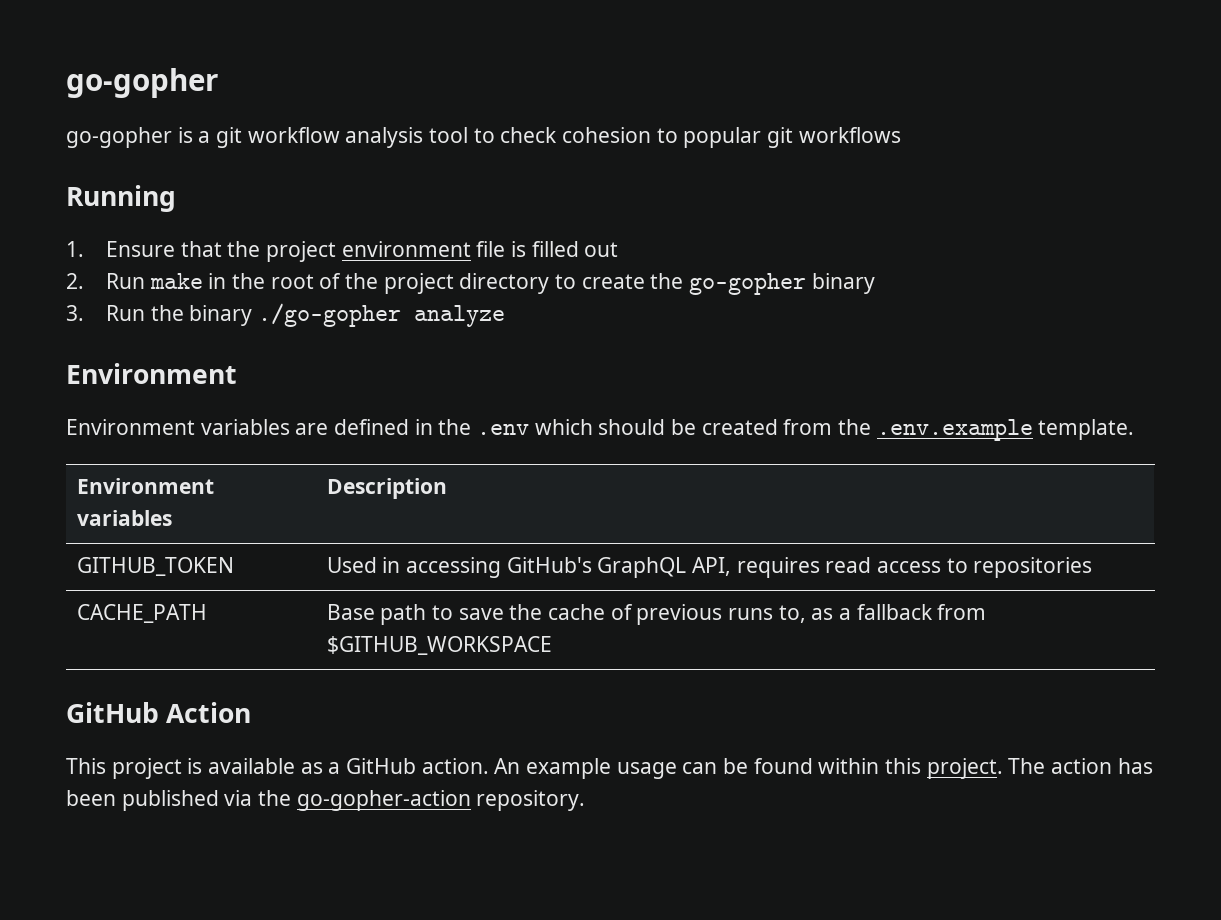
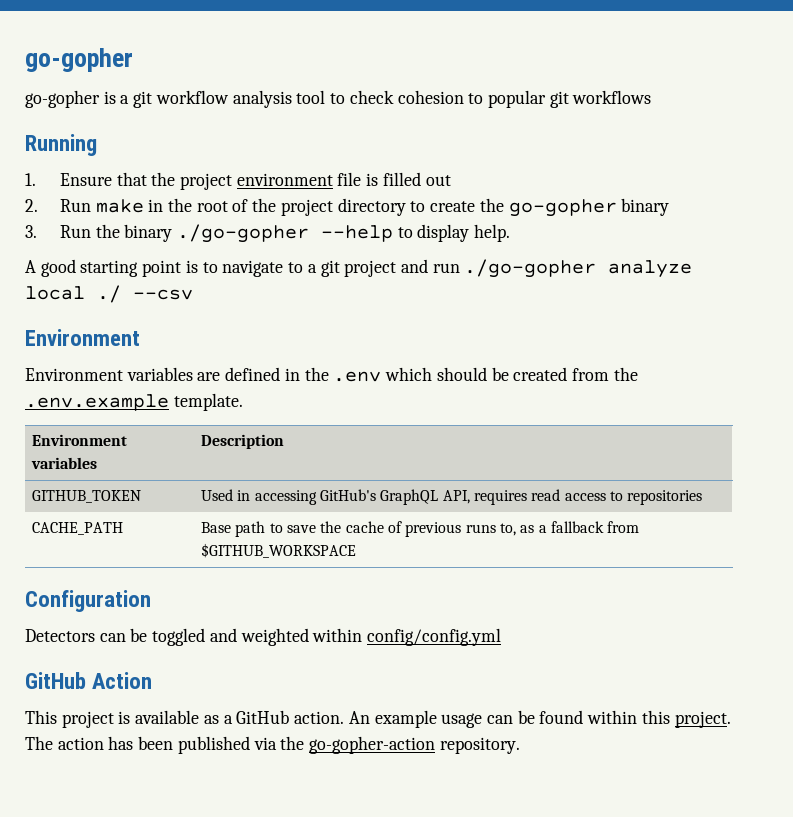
- 3. Run the binary ./go-gopher analyze
+ 3. Run the binary ./go-gopher --help to display help.
+ A good starting point is to navigate to a git project and run ./go-gopher analyze local ./ --csv
+ Configuration
+ Detectors can be toggled and weighted within config/config.yml

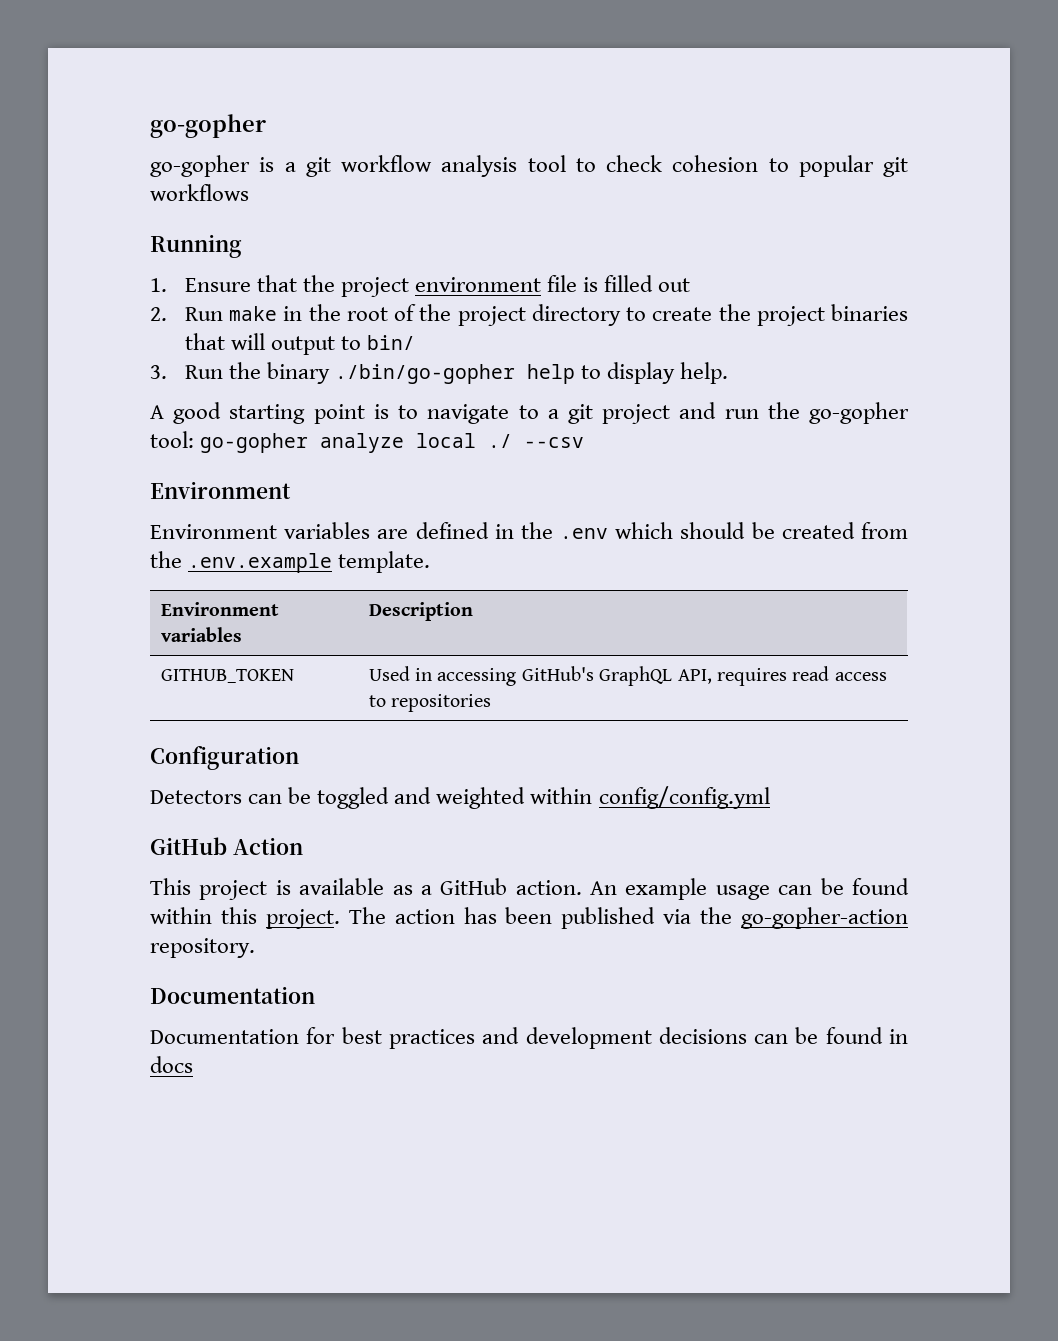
- 2. Run make in the root of the project directory to create the go-gopher binary
+ 2. Run make in the root of the project directory to create the project binaries that will output to bin/
- 3. Run the binary ./go-gopher --help to display help.
+ 3. Run the binary ./bin/go-gopher help to display help.
- A good starting point is to navigate to a git project and run ./go-gopher analyze local ./ --csv
+ A good starting point is to navigate to a git project and run the go-gopher tool: go-gopher analyze local ./ --csv
- CACHE_PATH | Base path to save the cache of previous runs to, as a fallback from $GITHUB_WORKSPACE
  The action has been published via the go-gopher-action repository.
+ Documentation
+ Documentation for best practices and development decisions can be found in docs

